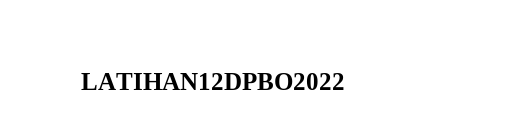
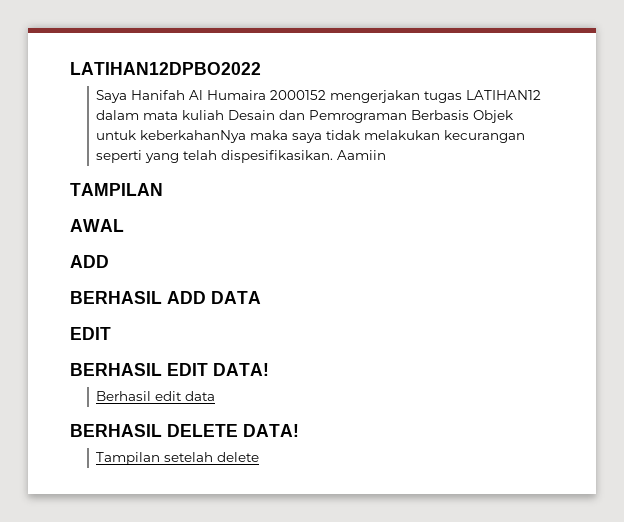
+ Saya Hanifah Al Humaira 2000152 mengerjakan tugas LATIHAN12 dalam mata kuliah Desain dan Pemrograman Berbasis Objek untuk keberkahanNya maka saya tidak melakukan kecurangan seperti yang telah dispesifikasikan. Aamiin
+ TAMPILAN
+ AWAL
+ ADD
+ BERHASIL ADD DATA
+ EDIT
+ BERHASIL EDIT DATA!
+ Berhasil edit data
+ BERHASIL DELETE DATA!
+ Tampilan setelah delete

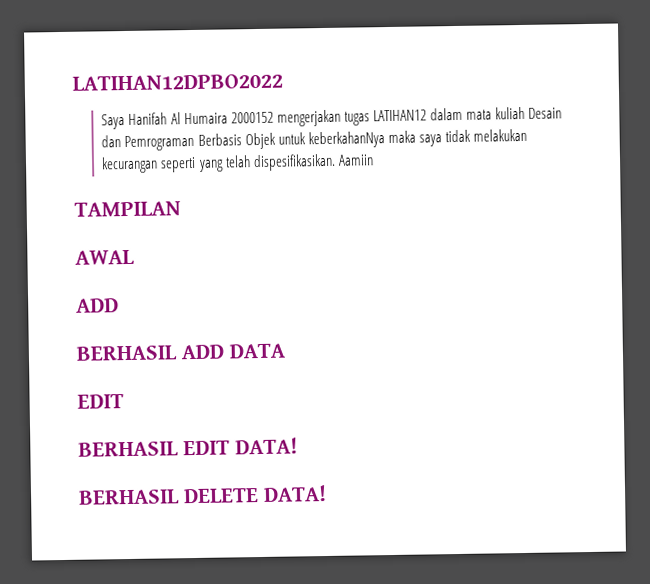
- Berhasil edit data
- Tampilan setelah delete

